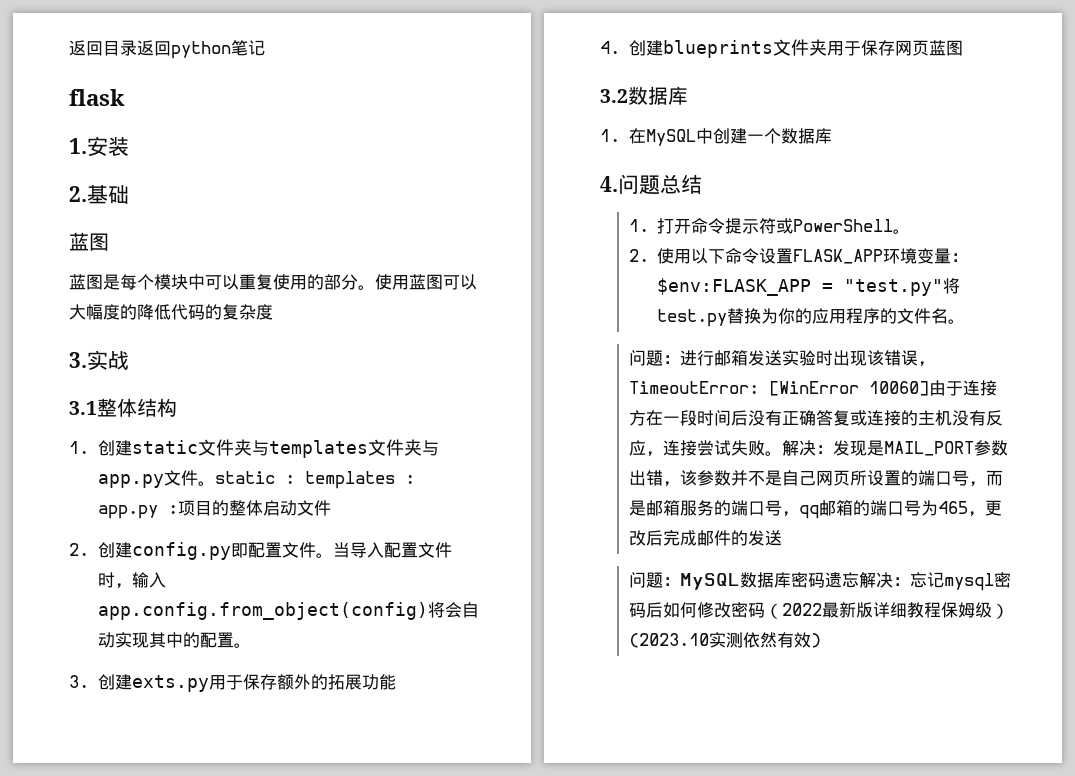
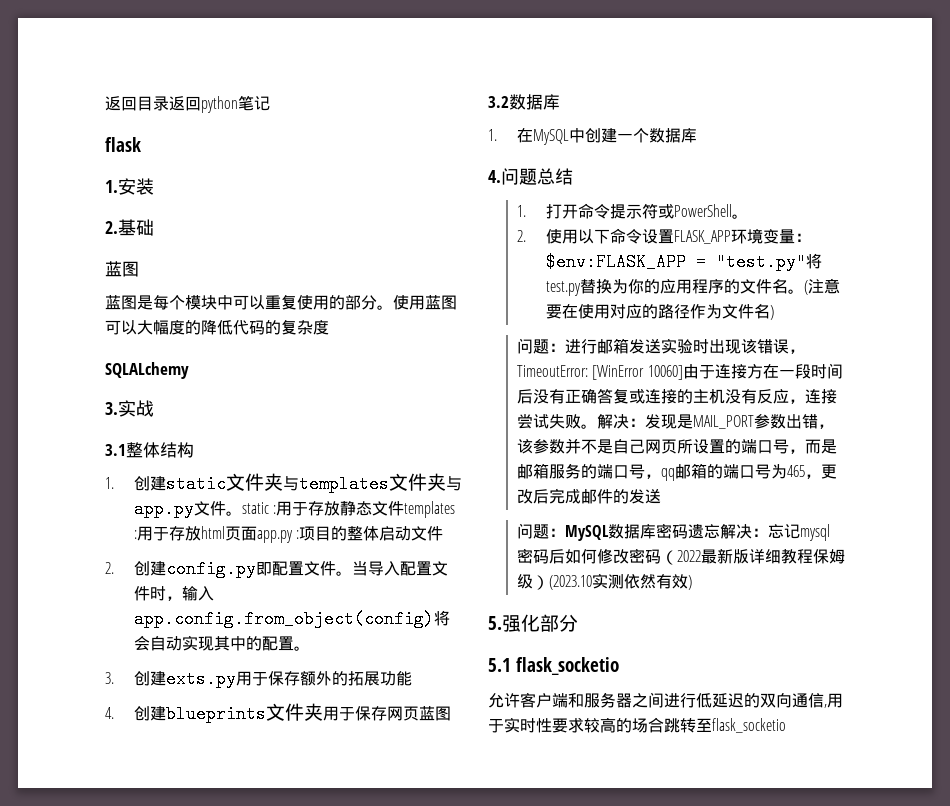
+ SQLALchemy
- 1.创建static文件夹与templates文件夹与app.py文件。static : templates : app.py :项目的整体启动文件
+ 1.创建static文件夹与templates文件夹与app.py文件。static :用于存放静态文件templates :用于存放html页面app.py :项目的整体启动文件
+ (注意要在使用对应的路径作为文件名)
+ 5.强化部分
+ 5.1 flask_socketio
+ 允许客户端和服务器之间进行低延迟的双向通信,用于实时性要求较高的场合跳转至flask_socketio

